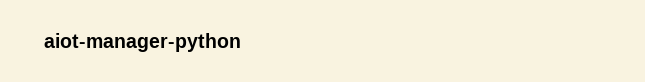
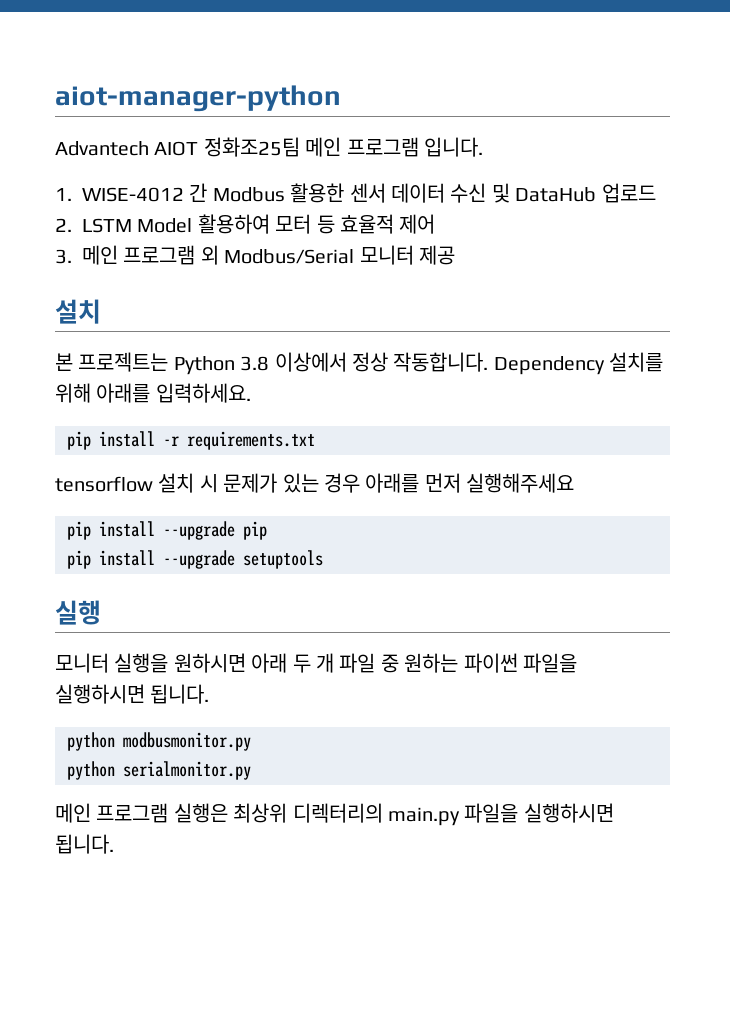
+ Advantech AIOT 정화조25팀 메인 프로그램 입니다.
+ 1. WISE-4012 간 Modbus 활용한 센서 데이터 수신 및 DataHub 업로드
+ 2. LSTM Model 활용하여 모터 등 효율적 제어
+ 3. 메인 프로그램 외 Modbus/Serial 모니터 제공
+ 설치
+ 본 프로젝트는 Python 3.8 이상에서 정상 작동합니다. Dependency 설치를 위해 아래를 입력하세요.
+ pip install -r requirements.txt
+ tensorflow 설치 시 문제가 있는 경우 아래를 먼저 실행해주세요
+ pip install --upgrade pip
+ pip install --upgrade setuptools
+ 실행
+ 모니터 실행을 원하시면 아래 두 개 파일 중 원하는 파이썬 파일을 실행하시면 됩니다.
+ python modbusmonitor.py
+ python serialmonitor.py
+ 메인 프로그램 실행은 최상위 디렉터리의 main.py 파일을 실행하시면 됩니다.

